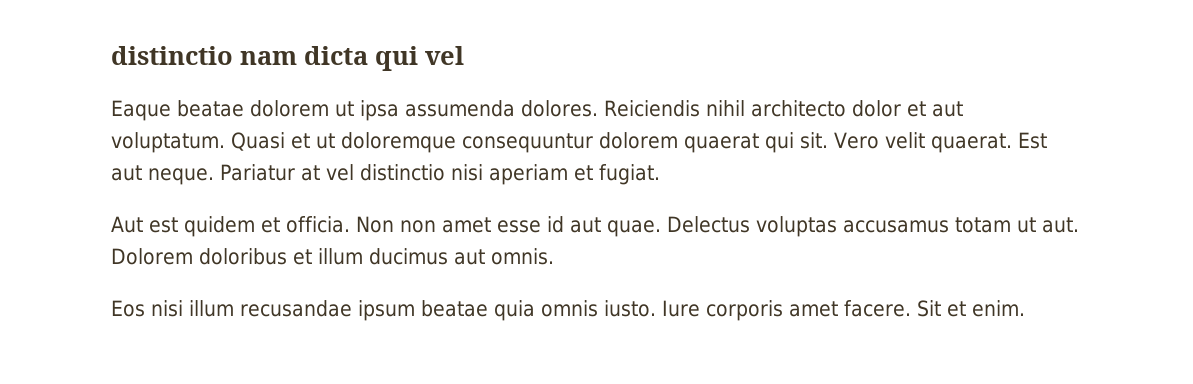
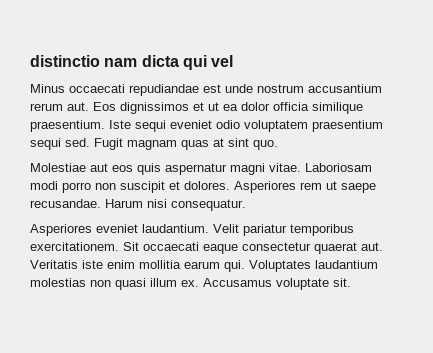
- Eaque beatae dolorem ut ipsa assumenda dolores. Reiciendis nihil architecto dolor et aut voluptatum. Quasi et ut doloremque consequuntur dolorem quaerat qui sit. Vero velit quaerat. Est aut neque. Pariatur at vel distinctio nisi aperiam et fugiat.
- Aut est quidem et officia. Non non amet esse id aut quae. Delectus voluptas accusamus totam ut aut. Dolorem doloribus et illum ducimus aut omnis.
- Eos nisi illum recusandae ipsum beatae quia omnis iusto. Iure corporis amet facere. Sit et enim.
+ Minus occaecati repudiandae est unde nostrum accusantium rerum aut. Eos dignissimos et ut ea dolor officia similique praesentium. Iste sequi eveniet odio voluptatem praesentium sequi sed. Fugit magnam quas at sint quo.
+ Molestiae aut eos quis aspernatur magni vitae. Laboriosam modi porro non suscipit et dolores. Asperiores rem ut saepe recusandae. Harum nisi consequatur.
+ Asperiores eveniet laudantium. Velit pariatur temporibus exercitationem. Sit occaecati eaque consectetur quaerat aut. Veritatis iste enim mollitia earum qui. Voluptates laudantium molestias non quasi illum ex. Accusamus voluptate sit.

